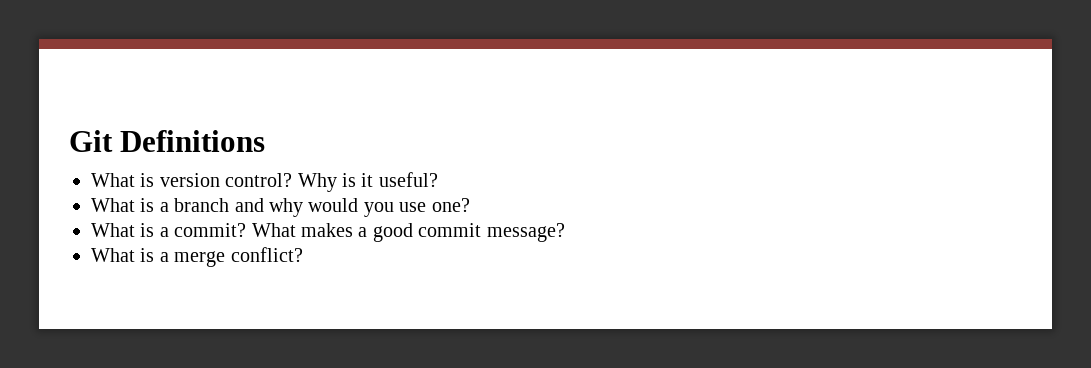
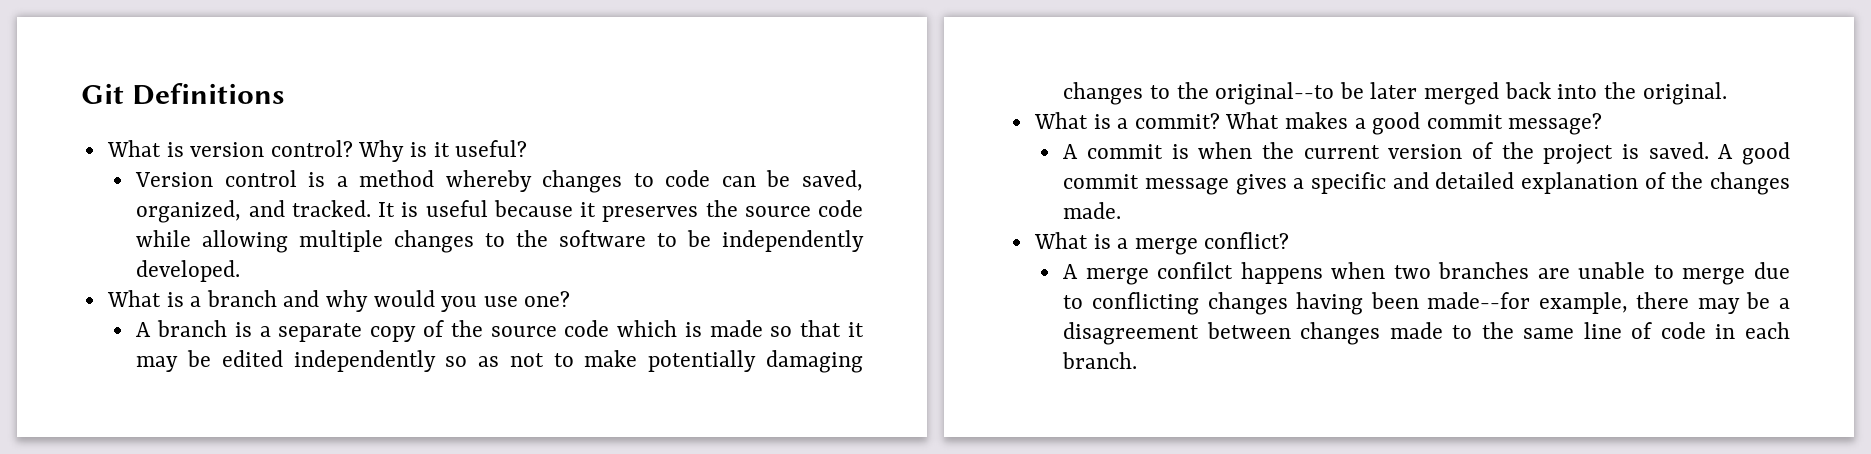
+ Version control is a method whereby changes to code can be saved, organized, and tracked. It is useful because it preserves the source code while allowing multiple changes to the software to be independently developed.
+ A branch is a separate copy of the source code which is made so that it may be edited independently so as not to make potentially damaging changes to the original--to be later merged back into the original.
+ A commit is when the current version of the project is saved. A good commit message gives a specific and detailed explanation of the changes made.
+ A merge confilct happens when two branches are unable to merge due to conflicting changes having been made--for example, there may be a disagreement between changes made to the same line of code in each branch.

